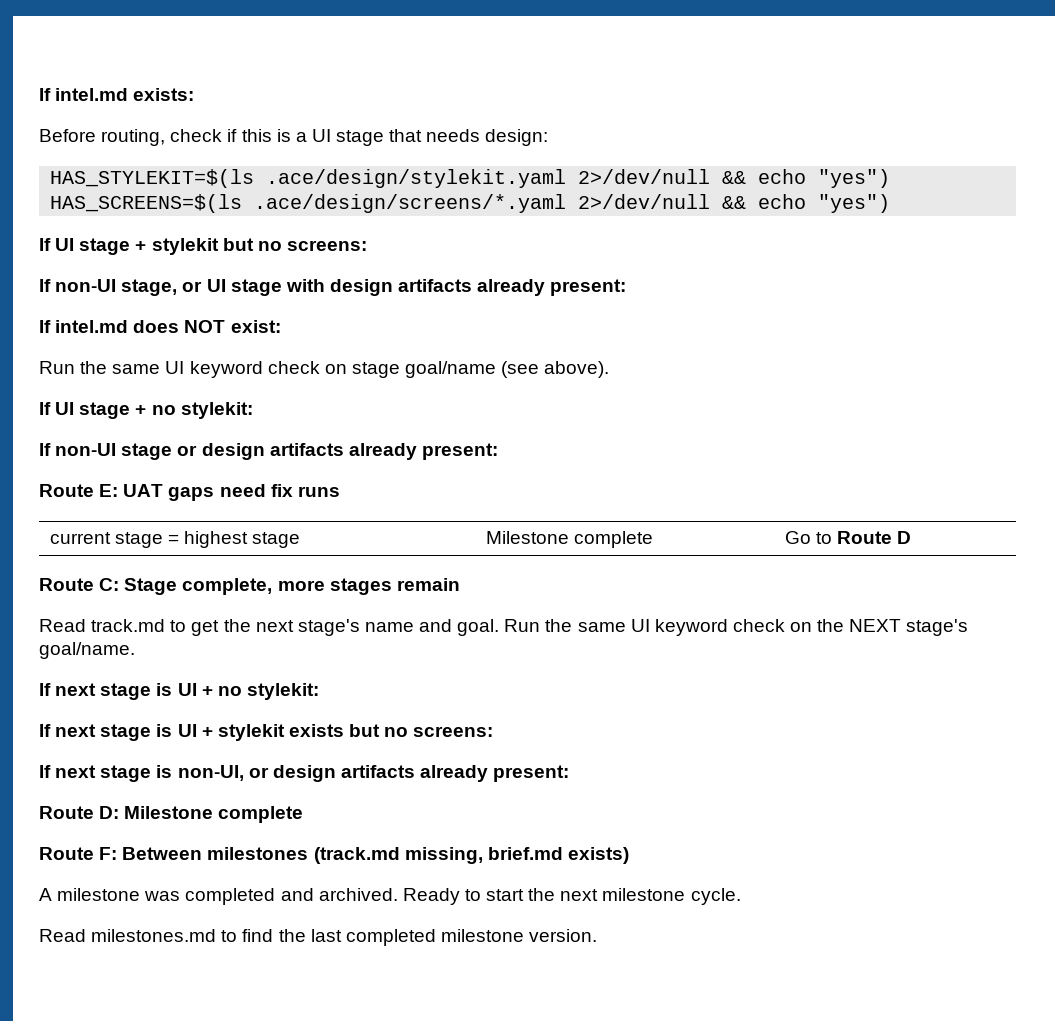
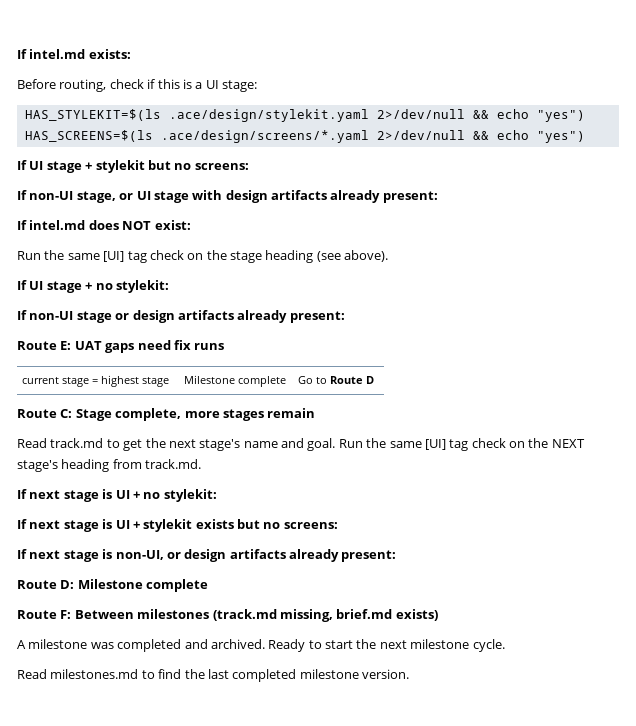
- Before routing, check if this is a UI stage that needs design:
+ Before routing, check if this is a UI stage:
- Run the same UI keyword check on stage goal/name (see above).
+ Run the same [UI] tag check on the stage heading (see above).
- Run the same UI keyword check on the NEXT stage's goal/name.
+ Run the same [UI] tag check on the NEXT stage's heading from track.md.

